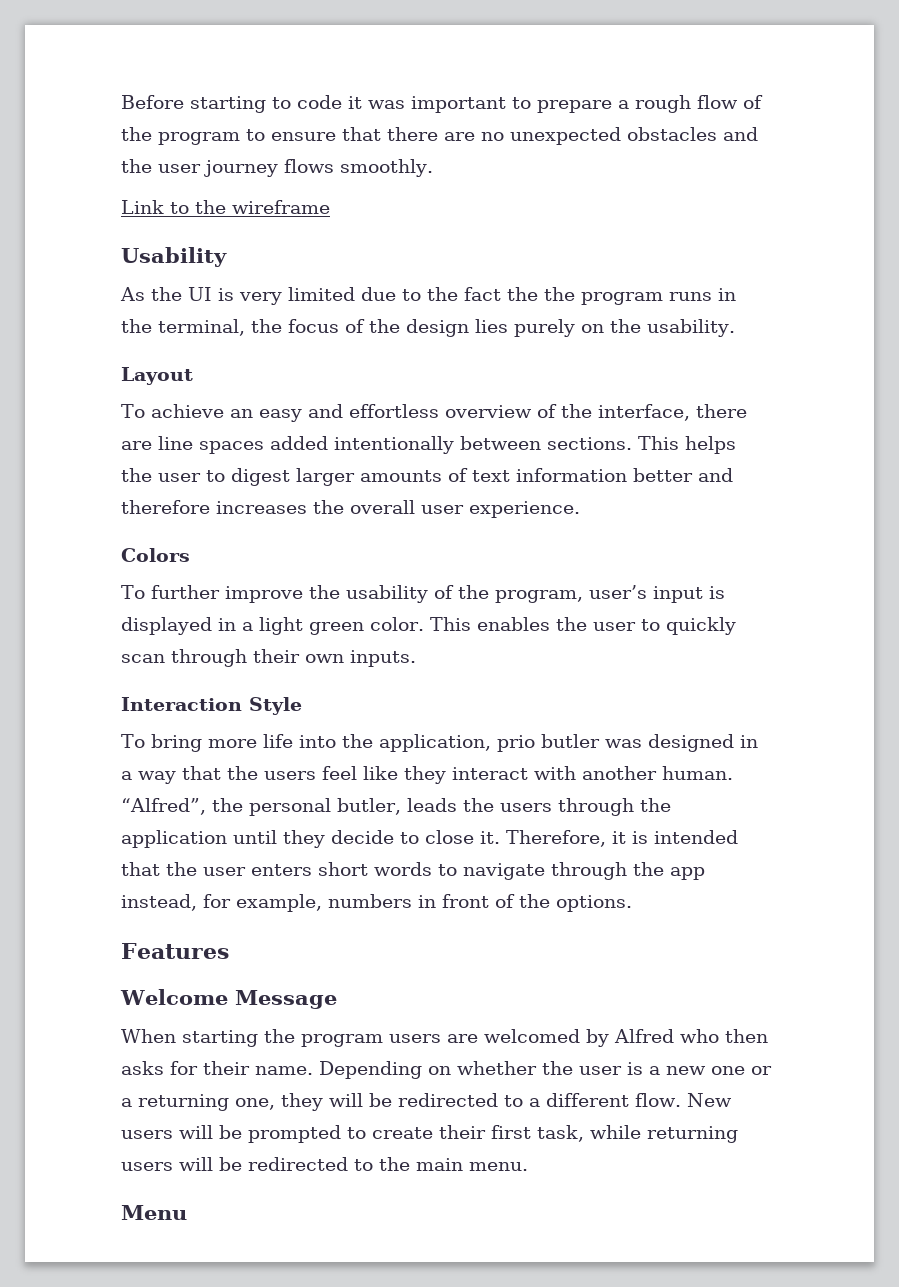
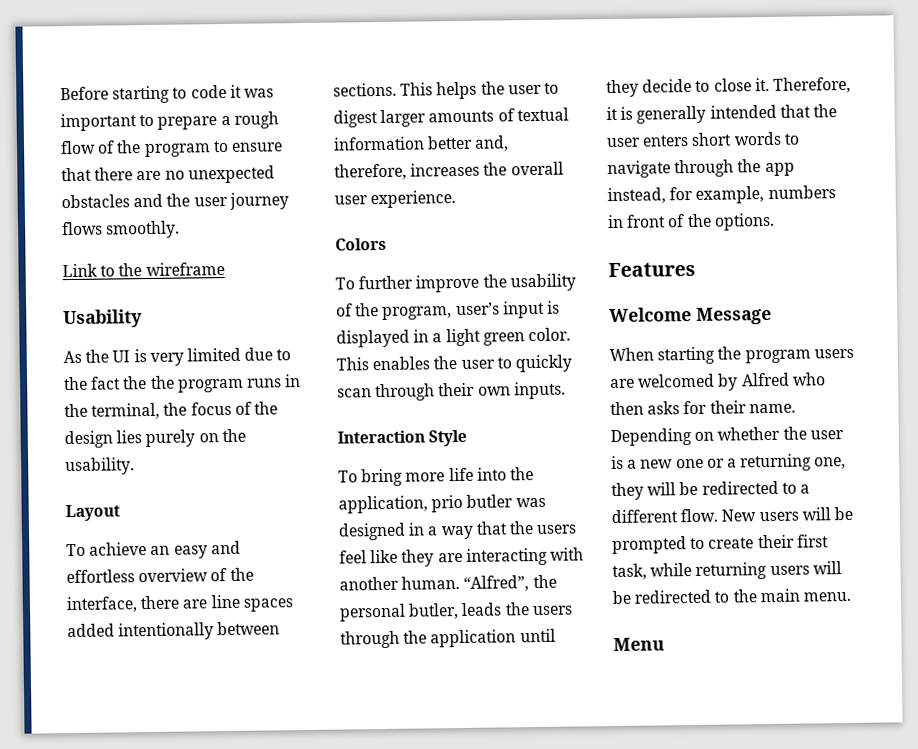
- This helps the user to digest larger amounts of text information better and therefore increases the overall user experience.
+ This helps the user to digest larger amounts of textual information better and, therefore, increases the overall user experience.
- To bring more life into the application, prio butler was designed in a way that the users feel like they interact with another human.
+ To bring more life into the application, prio butler was designed in a way that the users feel like they are interacting with another human.
- Therefore, it is intended that the user enters short words to navigate through the app instead, for example, numbers in front of the options.
+ Therefore, it is generally intended that the user enters short words to navigate through the app instead, for example, numbers in front of the options.

